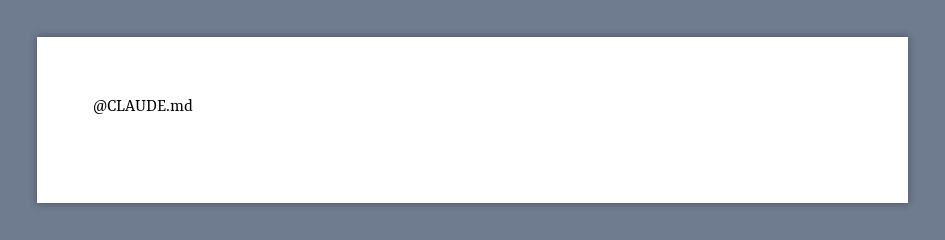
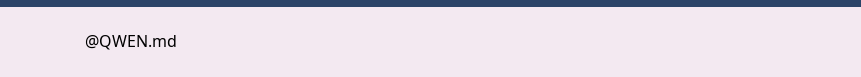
- @CLAUDE.md
+ @QWEN.md

